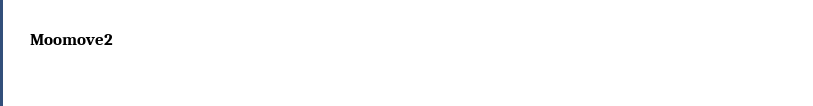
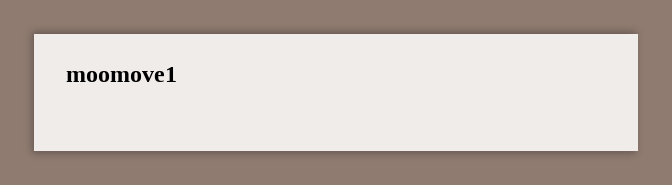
- Moomove2
+ moomove1

